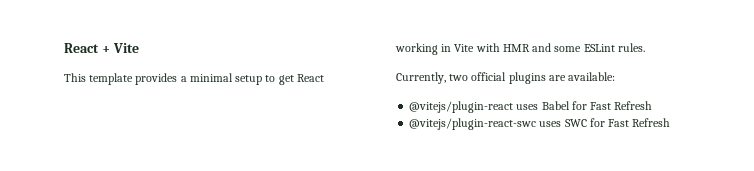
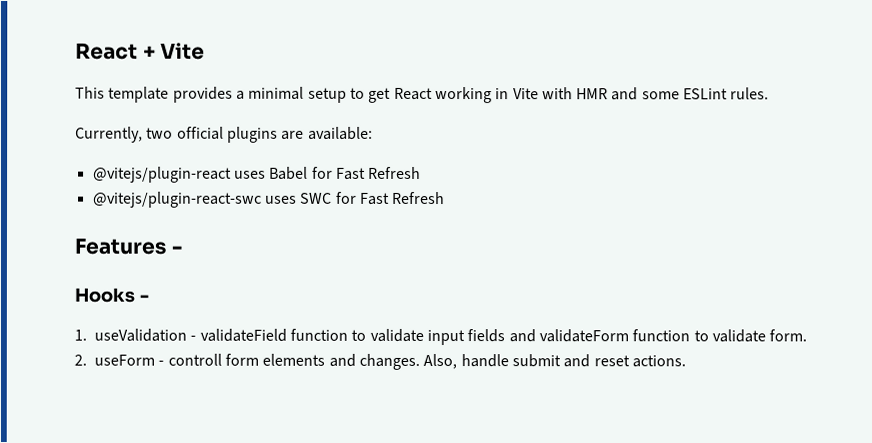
+ Features -
+ Hooks -
+ 1. useValidation - validateField function to validate input fields and validateForm function to validate form.
+ 2. useForm - controll form elements and changes. Also, handle submit and reset actions.

